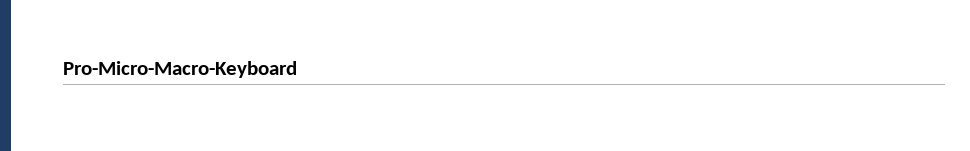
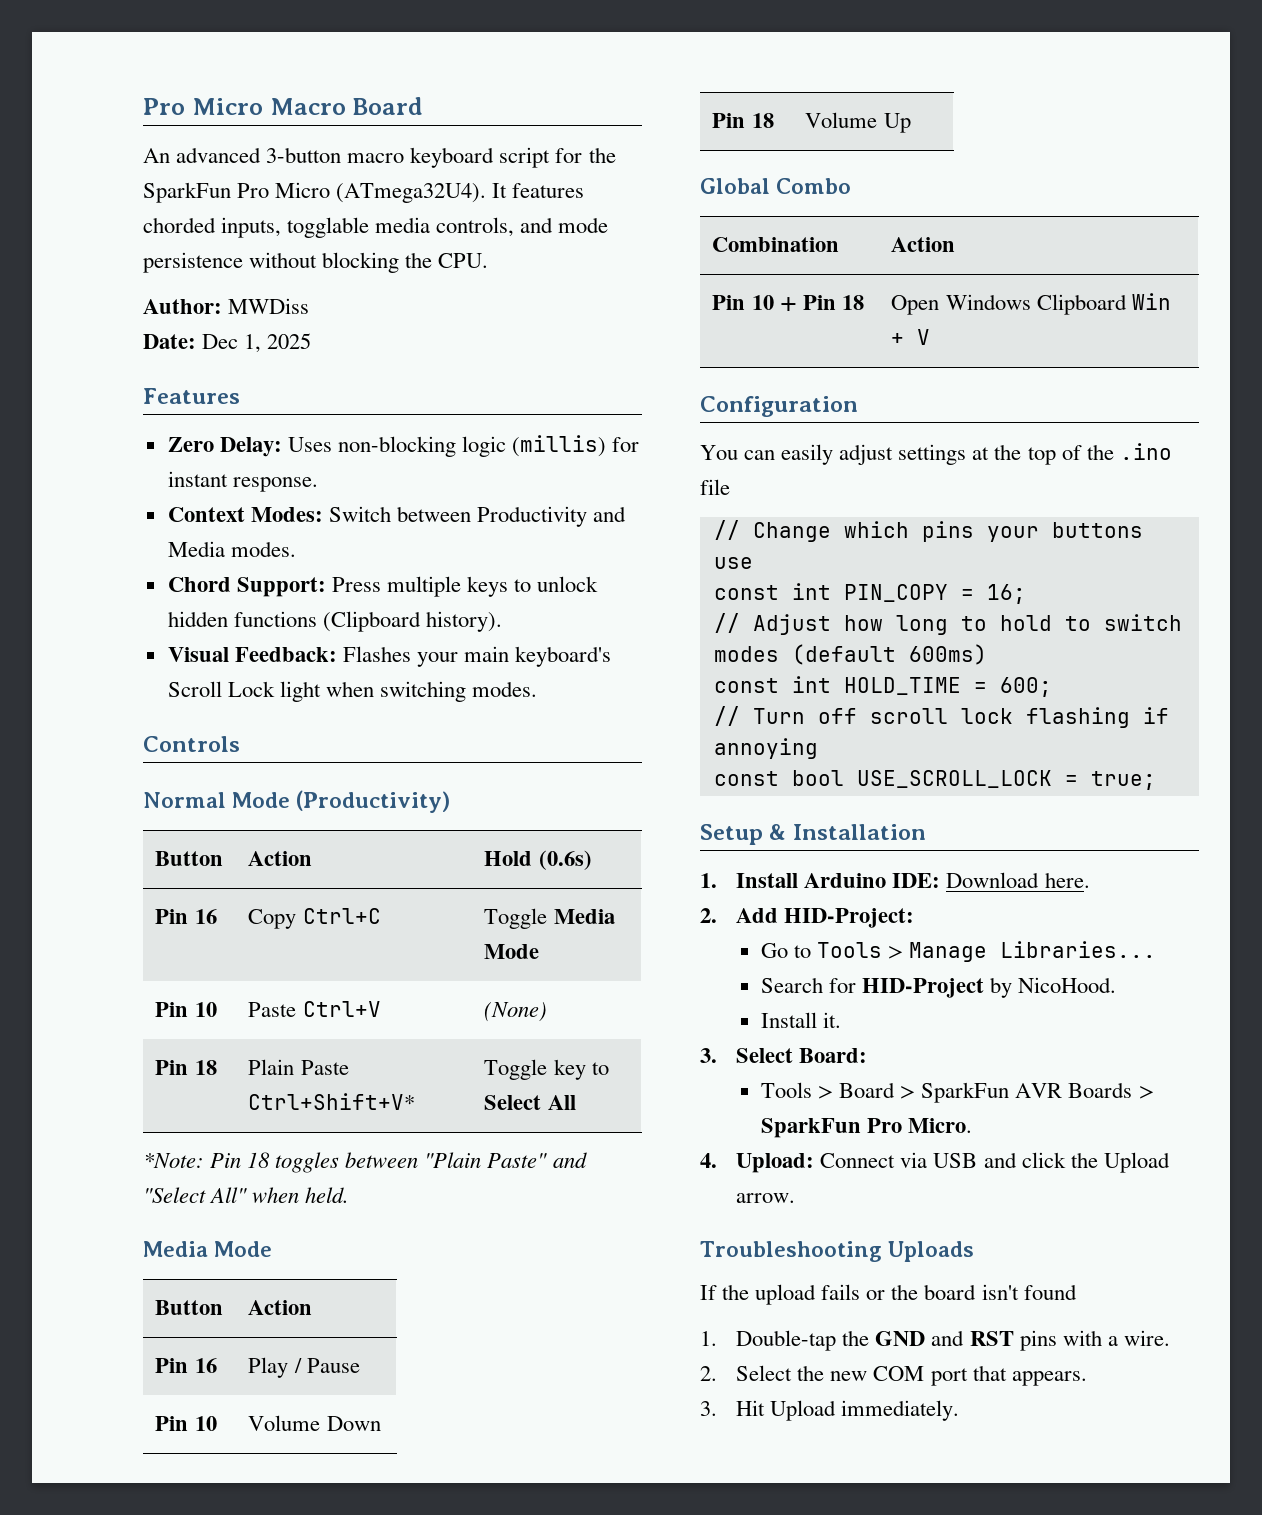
- Pro-Micro-Macro-Keyboard
+ Pro Micro Macro Board
+ An advanced 3-button macro keyboard script for the SparkFun Pro Micro (ATmega32U4). It features chorded inputs, togglable media controls, and mode persistence without blocking the CPU.
+ Author: MWDiss
+ Date: Dec 1, 2025
+ Features
+ Zero Delay: Uses non-blocking logic (millis) for instant response.
+ Context Modes: Switch between Productivity and Media modes.
+ Chord Support: Press multiple keys to unlock hidden functions (Clipboard history).
+ Visual Feedback: Flashes your main keyboard's Scroll Lock light when switching modes.
+ Controls
+ Normal Mode (Productivity)
+ Button | Action | Hold (0.6s)
+ Pin 16 | Copy Ctrl+C | Toggle Media Mode
+ Pin 10 | Paste Ctrl+V | (None)
+ Pin 18 | Plain Paste Ctrl+Shift+V* | Toggle key to Select All
+ *Note: Pin 18 toggles between "Plain Paste" and "Select All" when held.
+ Media Mode
+ Button | Action
+ Pin 16 | Play / Pause
+ Pin 10 | Volume Down
+ Pin 18 | Volume Up
+ Global Combo
+ Combination | Action
+ Pin 10 + Pin 18 | Open Windows Clipboard Win + V
+ Configuration
+ You can easily adjust settings at the top of the .ino file
+ // Change which pins your buttons use
+ const int PIN_COPY = 16;
+ // Adjust how long to hold to switch modes (default 600ms)
+ const int HOLD_TIME = 600;
+ // Turn off scroll lock flashing if annoying
+ const bool USE_SCROLL_LOCK = true;
+ Setup & Installation
+ 1. Install Arduino IDE: Download here.
+ 2. Add HID-Project:
+ Go to Tools > Manage Libraries...
+ Search for HID-Project by NicoHood.
+ Install it.
+ 3. Select Board:
+ Tools > Board > SparkFun AVR Boards > SparkFun Pro Micro.
+ 4. Upload: Connect via USB and click the Upload arrow.
+ Troubleshooting Uploads
+ If the upload fails or the board isn't found
+ 1. Double-tap the GND and RST pins with a wire.
+ 2. Select the new COM port that appears.
+ 3. Hit Upload immediately.

